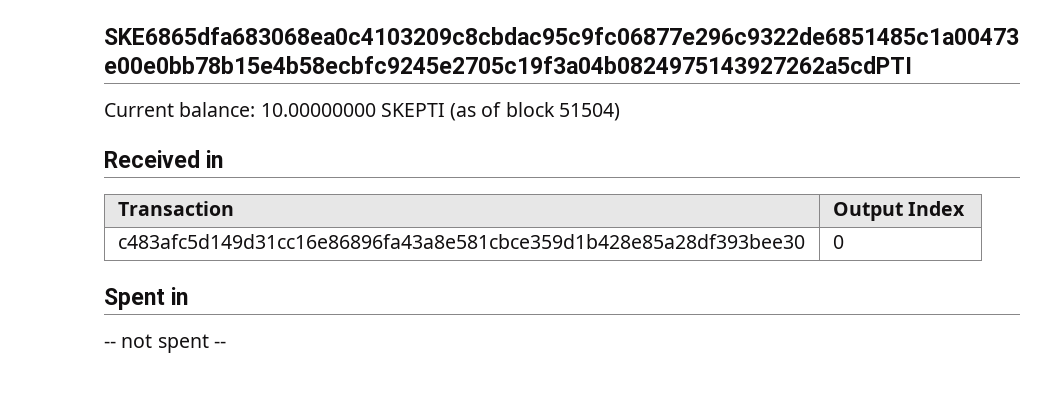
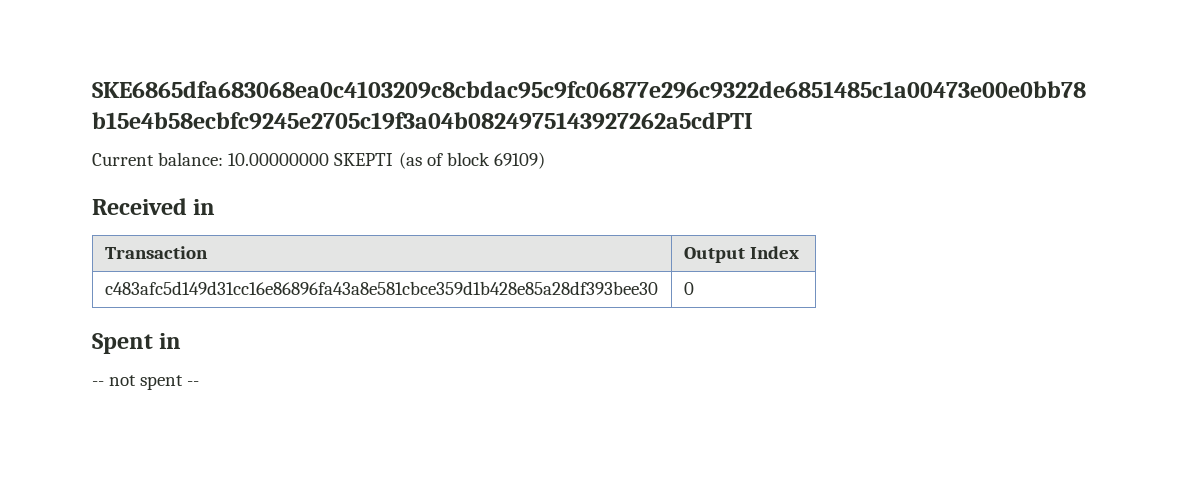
- Current balance: 10.00000000 SKEPTI (as of block 51504)
+ Current balance: 10.00000000 SKEPTI (as of block 69109)

